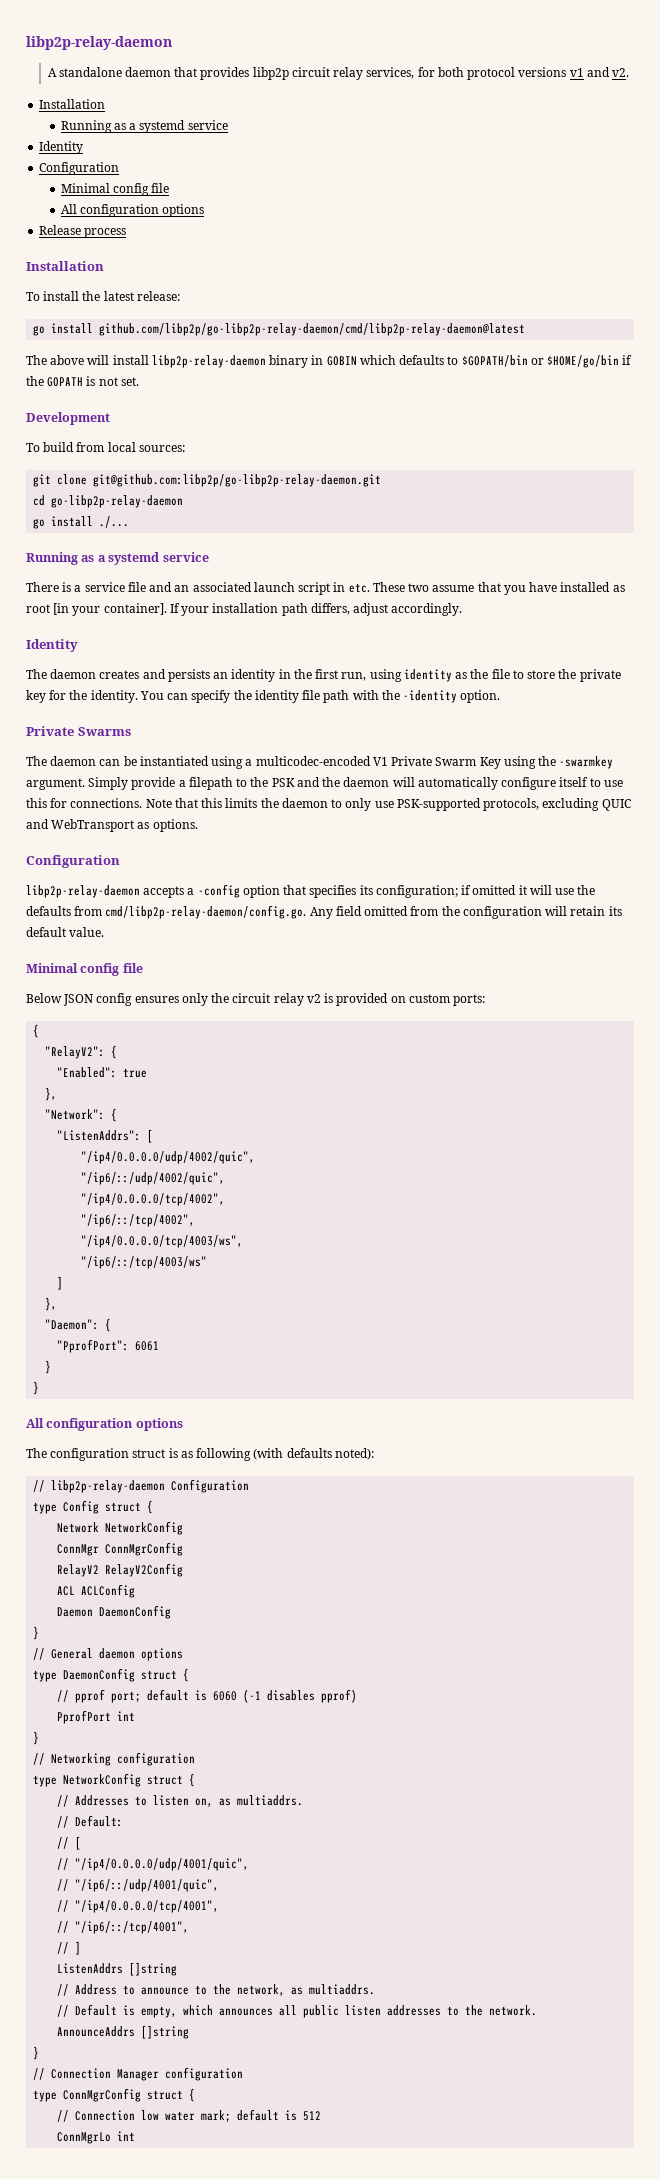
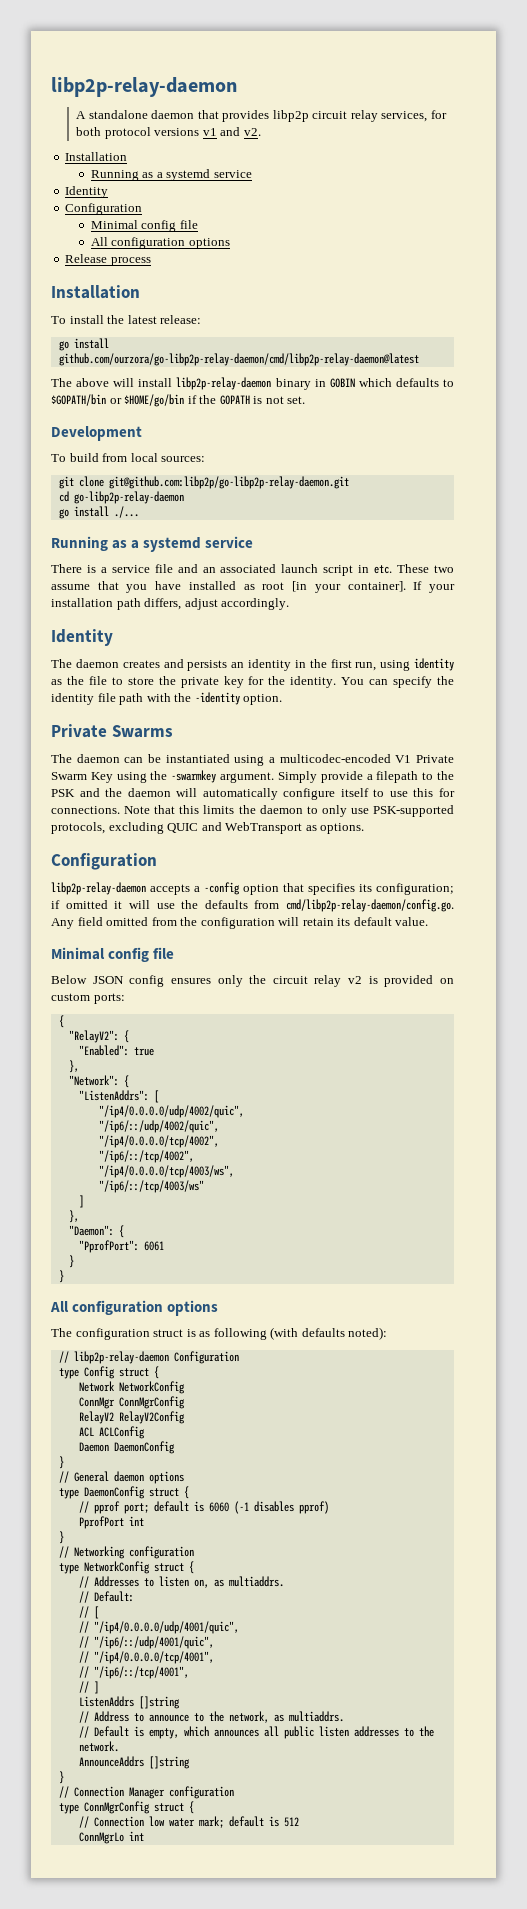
- go install github.com/libp2p/go-libp2p-relay-daemon/cmd/libp2p-relay-daemon@latest
+ go install github.com/ourzora/go-libp2p-relay-daemon/cmd/libp2p-relay-daemon@latest

